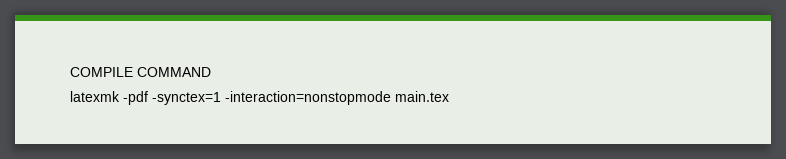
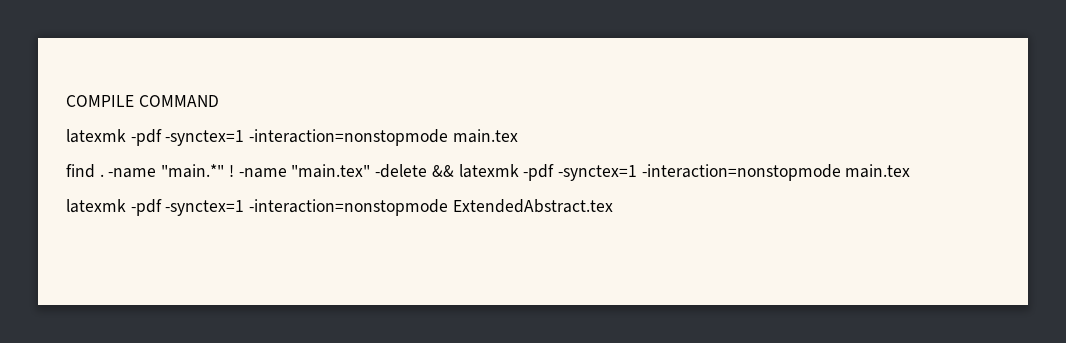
+ find . -name "main.*" ! -name "main.tex" -delete && latexmk -pdf -synctex=1 -interaction=nonstopmode main.tex
+ latexmk -pdf -synctex=1 -interaction=nonstopmode ExtendedAbstract.tex

